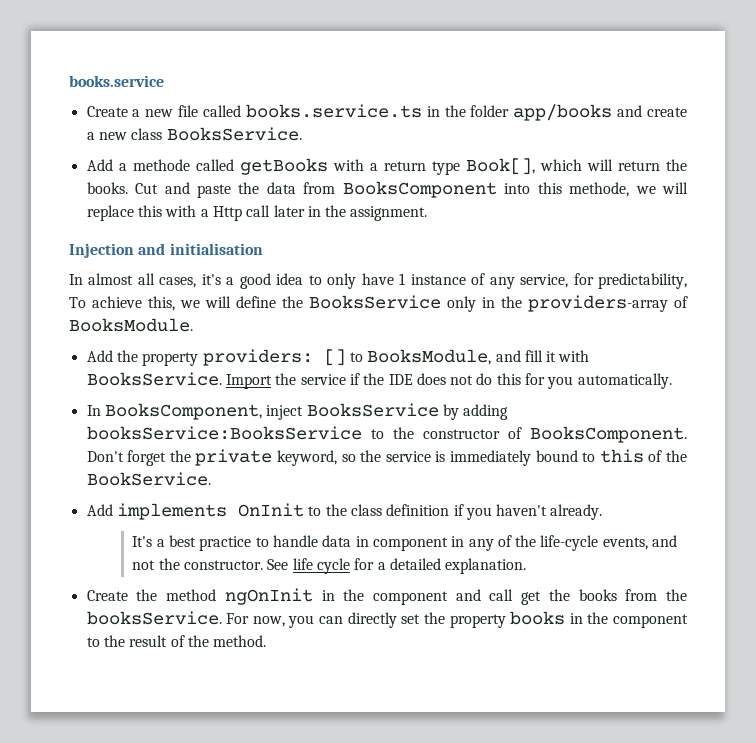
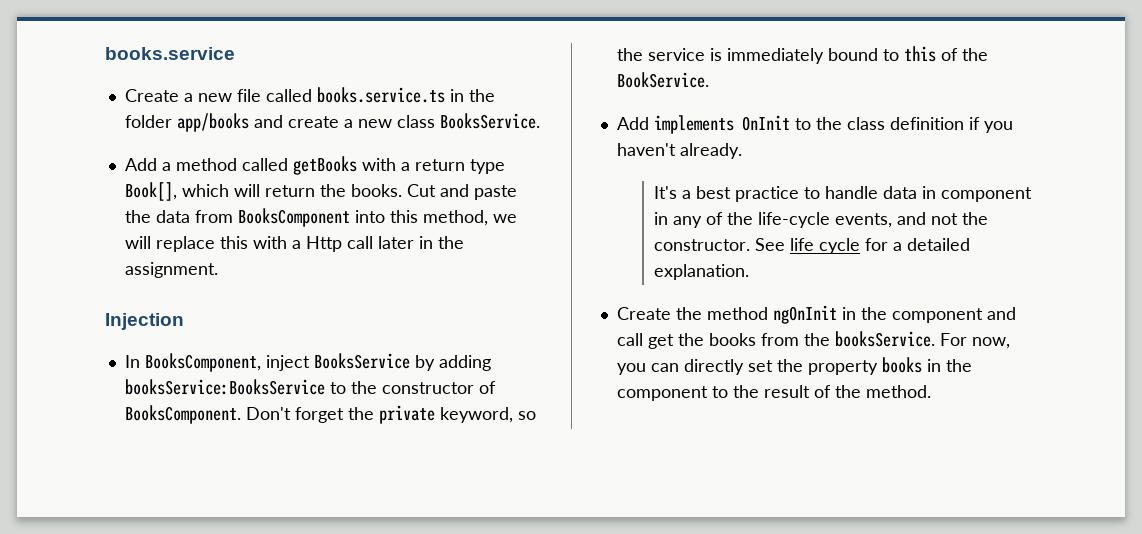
- Add a methode called getBooks with a return type Book[], which will return the books.
+ Add a method called getBooks with a return type Book[], which will return the books.
- Cut and paste the data from BooksComponent into this methode, we will replace this with a Http call later in the assignment.
+ Cut and paste the data from BooksComponent into this method, we will replace this with a Http call later in the assignment.
- Injection and initialisation
- In almost all cases, it's a good idea to only have 1 instance of any service, for predictability, To achieve this, we will define the BooksService only in the providers-array of BooksModule.
- Add the property providers: [] to BooksModule, and fill it with BooksService. Import the service if the IDE does not do this for you automatically.
+ Injection

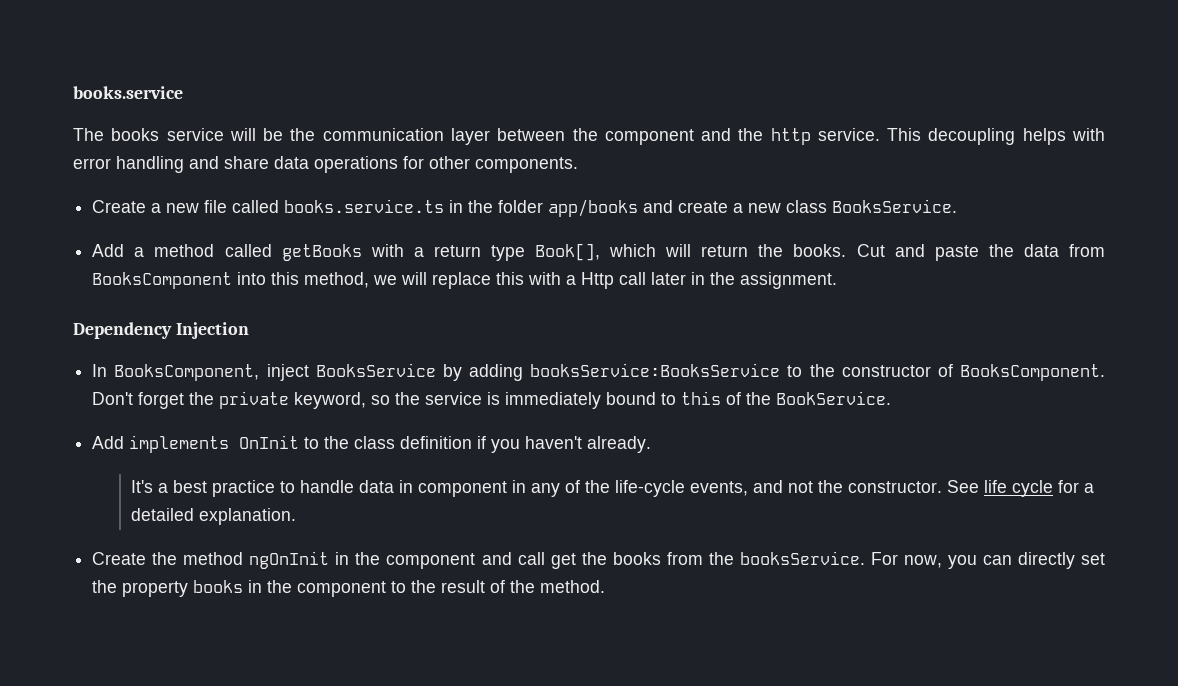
+ The books service will be the communication layer between the component and the http service. This decoupling helps with error handling and share data operations for other components.
- Injection
+ Dependency Injection

